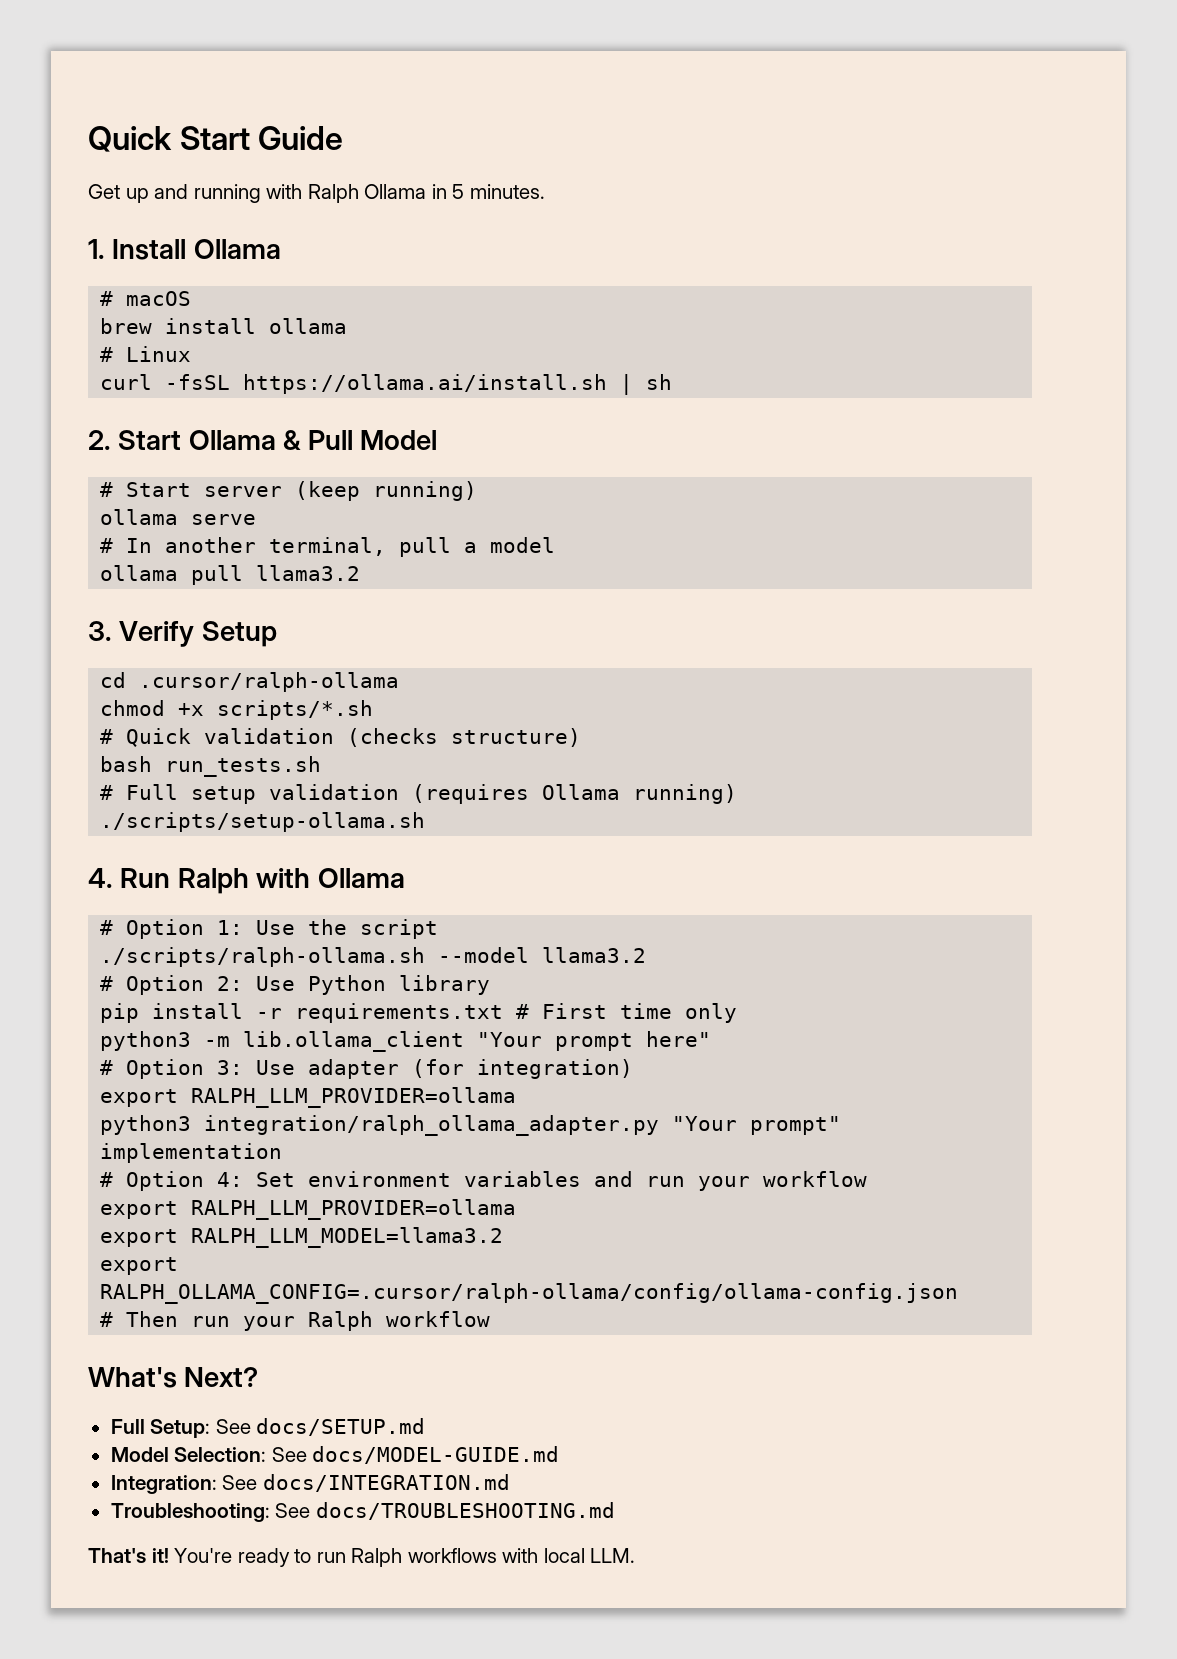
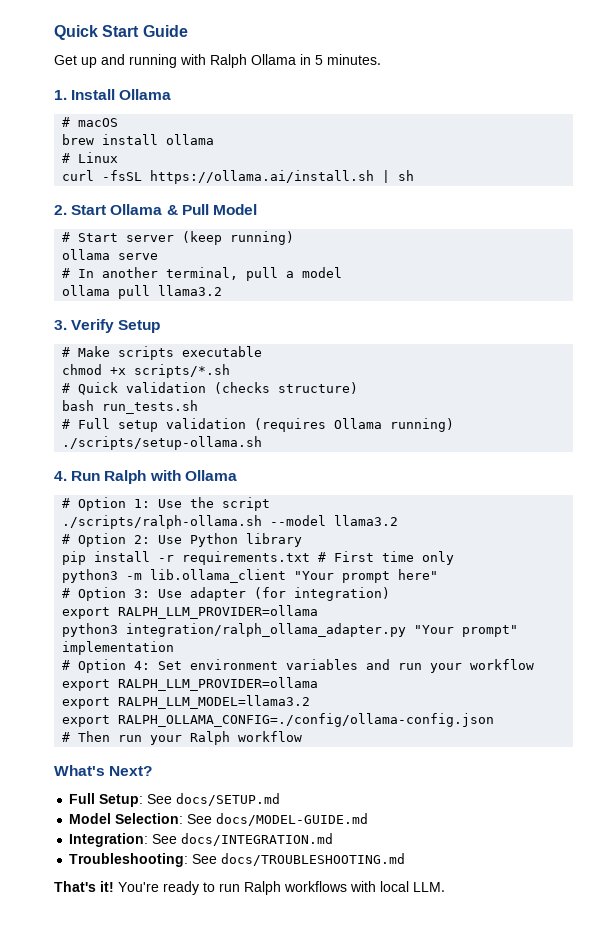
- cd .cursor/ralph-ollama
+ # Make scripts executable
- export RALPH_OLLAMA_CONFIG=.cursor/ralph-ollama/config/ollama-config.json
+ export RALPH_OLLAMA_CONFIG=./config/ollama-config.json

